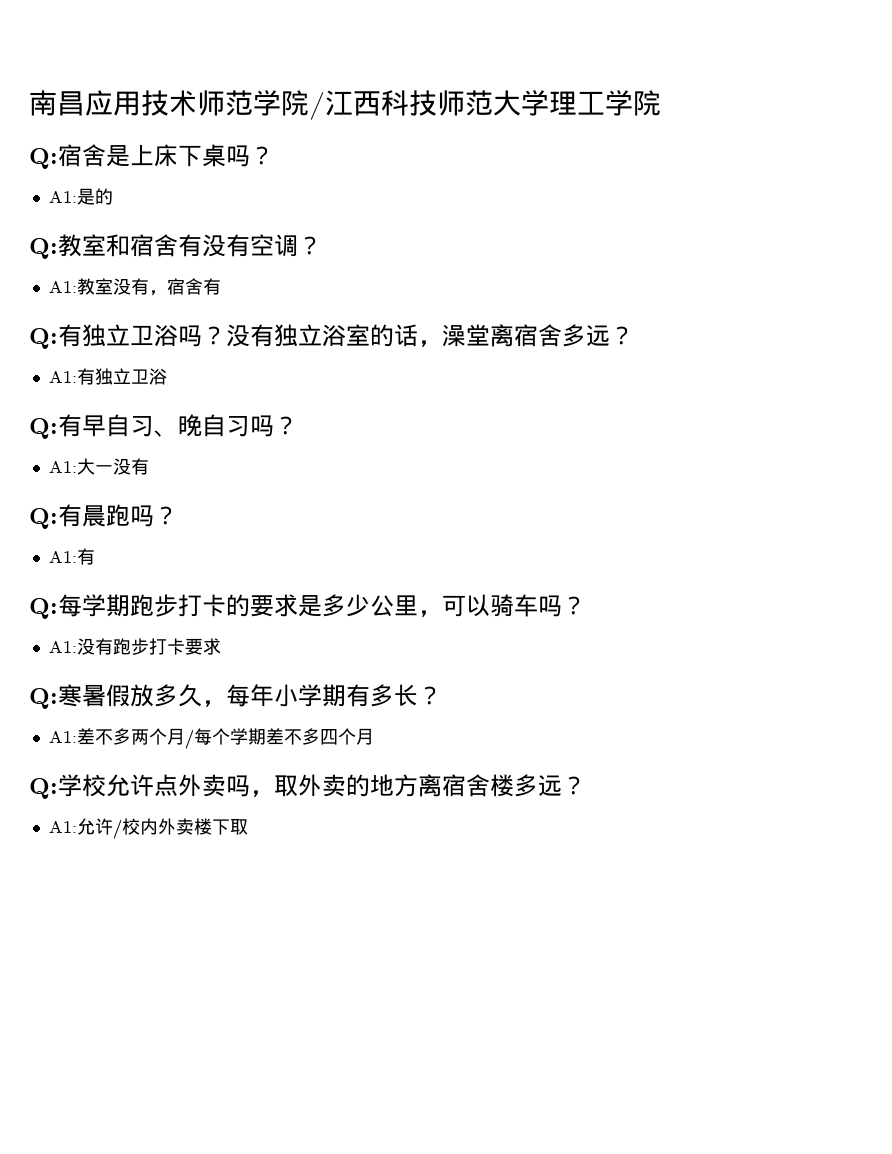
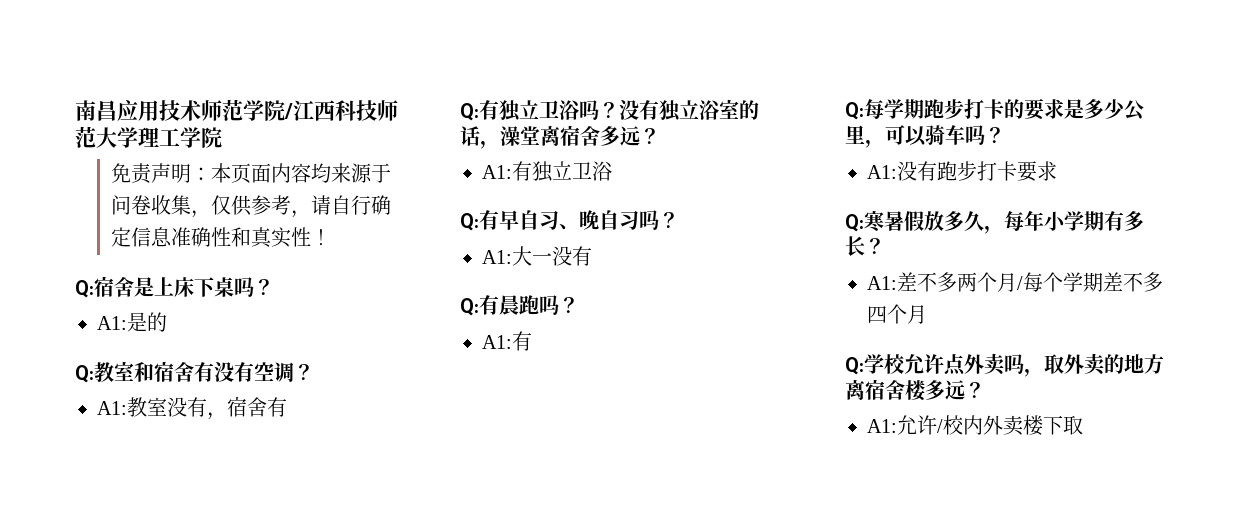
+ 免责声明：本页面内容均来源于问卷收集，仅供参考，请自行确定信息准确性和真实性！

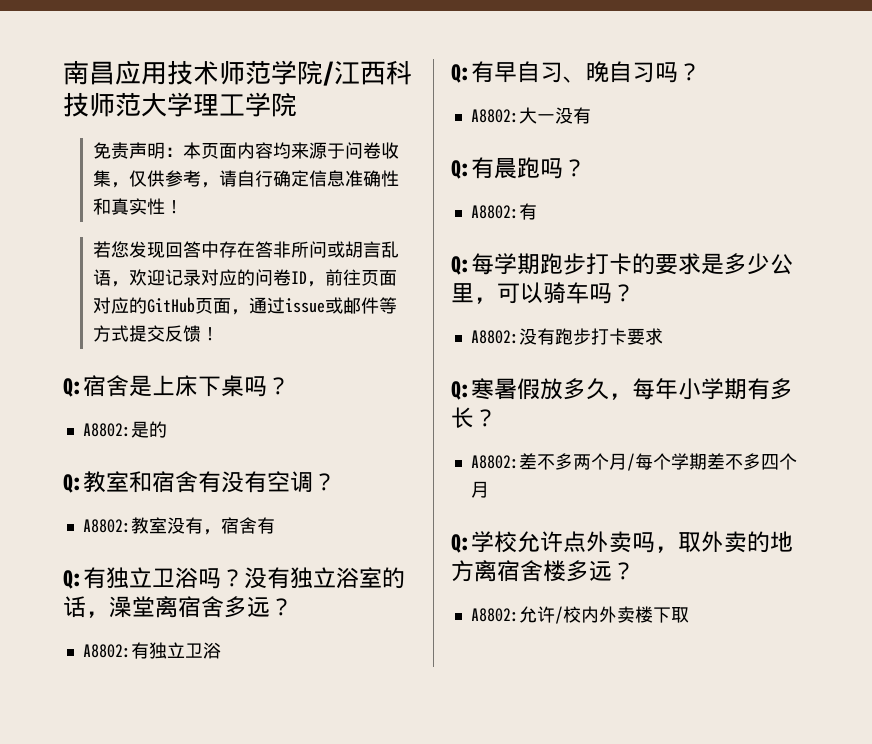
+ 若您发现回答中存在答非所问或胡言乱语，欢迎记录对应的问卷ID，前往页面对应的GitHub页面，通过issue或邮件等方式提交反馈！
- A1:是的
+ A8802:是的
- A1:教室没有，宿舍有
+ A8802:教室没有，宿舍有
- A1:有独立卫浴
+ A8802:有独立卫浴
- A1:大一没有
+ A8802:大一没有
  Q:有晨跑吗？
- A1:有
+ A8802:有
- A1:没有跑步打卡要求
+ A8802:没有跑步打卡要求
- A1:差不多两个月/每个学期差不多四个月
+ A8802:差不多两个月/每个学期差不多四个月
- A1:允许/校内外卖楼下取
+ A8802:允许/校内外卖楼下取

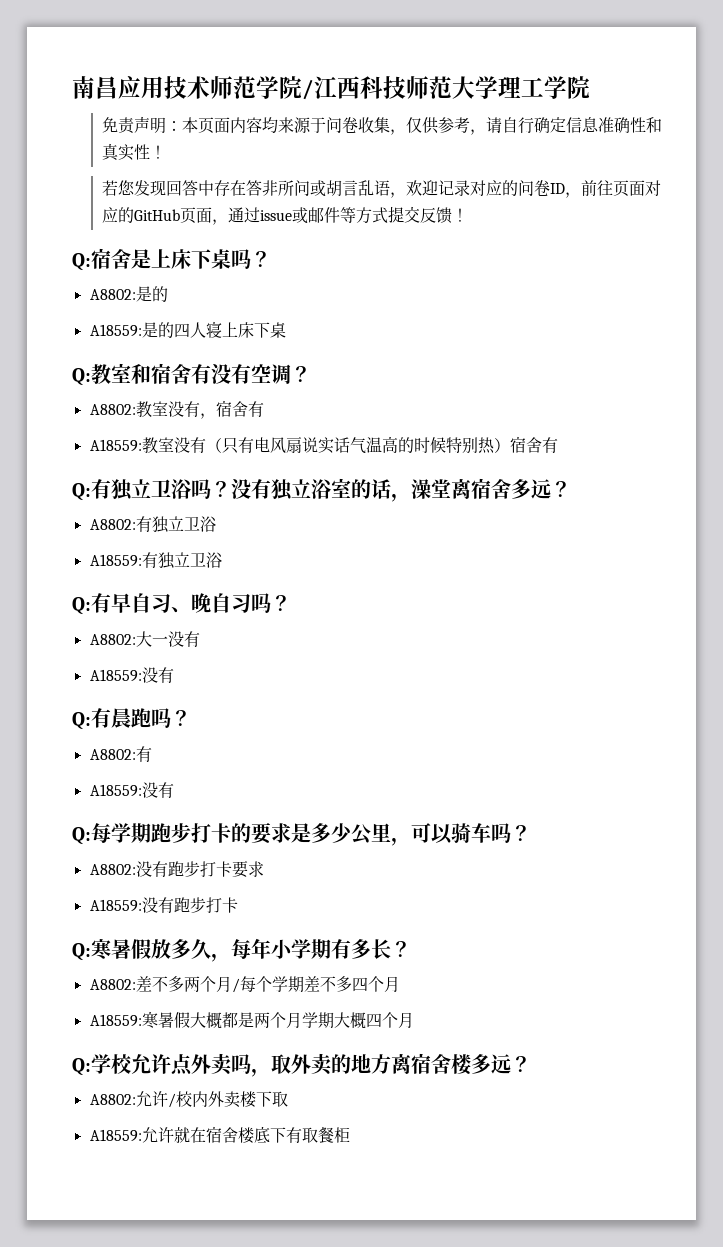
+ A18559:是的四人寝上床下桌
+ A18559:教室没有（只有电风扇说实话气温高的时候特别热）宿舍有
+ A18559:有独立卫浴
  A8802:大一没有
+ A18559:没有
  Q:有晨跑吗？
  A8802:有
+ A18559:没有
+ A18559:没有跑步打卡
+ A18559:寒暑假大概都是两个月学期大概四个月
+ A18559:允许就在宿舍楼底下有取餐柜

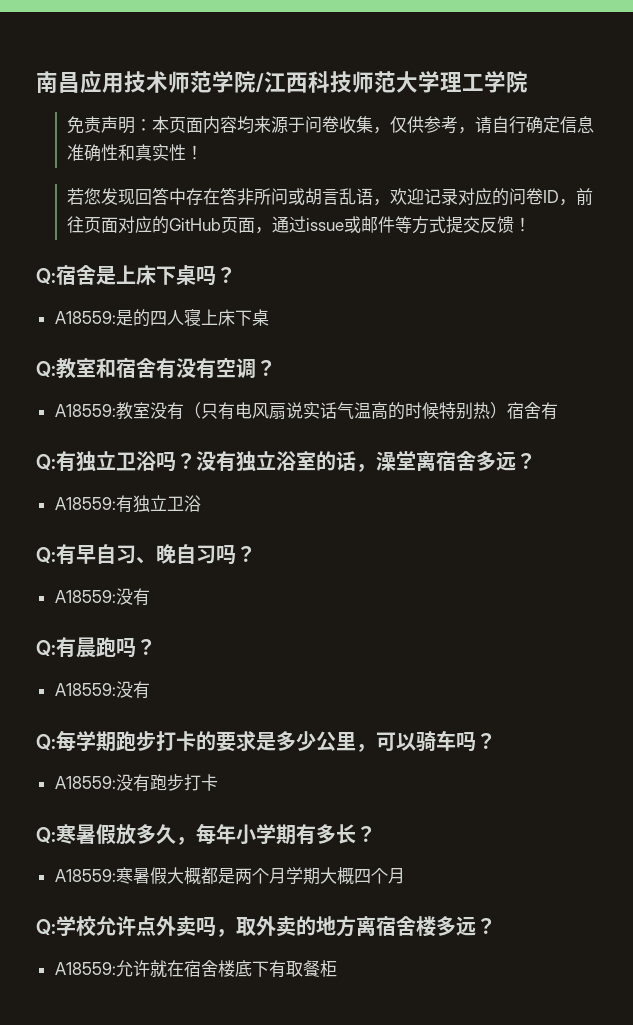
- A8802:是的
- A8802:教室没有，宿舍有
- A8802:有独立卫浴
- A8802:大一没有
  Q:有晨跑吗？
- A8802:有
- A8802:没有跑步打卡要求
- A8802:差不多两个月/每个学期差不多四个月
- A8802:允许/校内外卖楼下取

